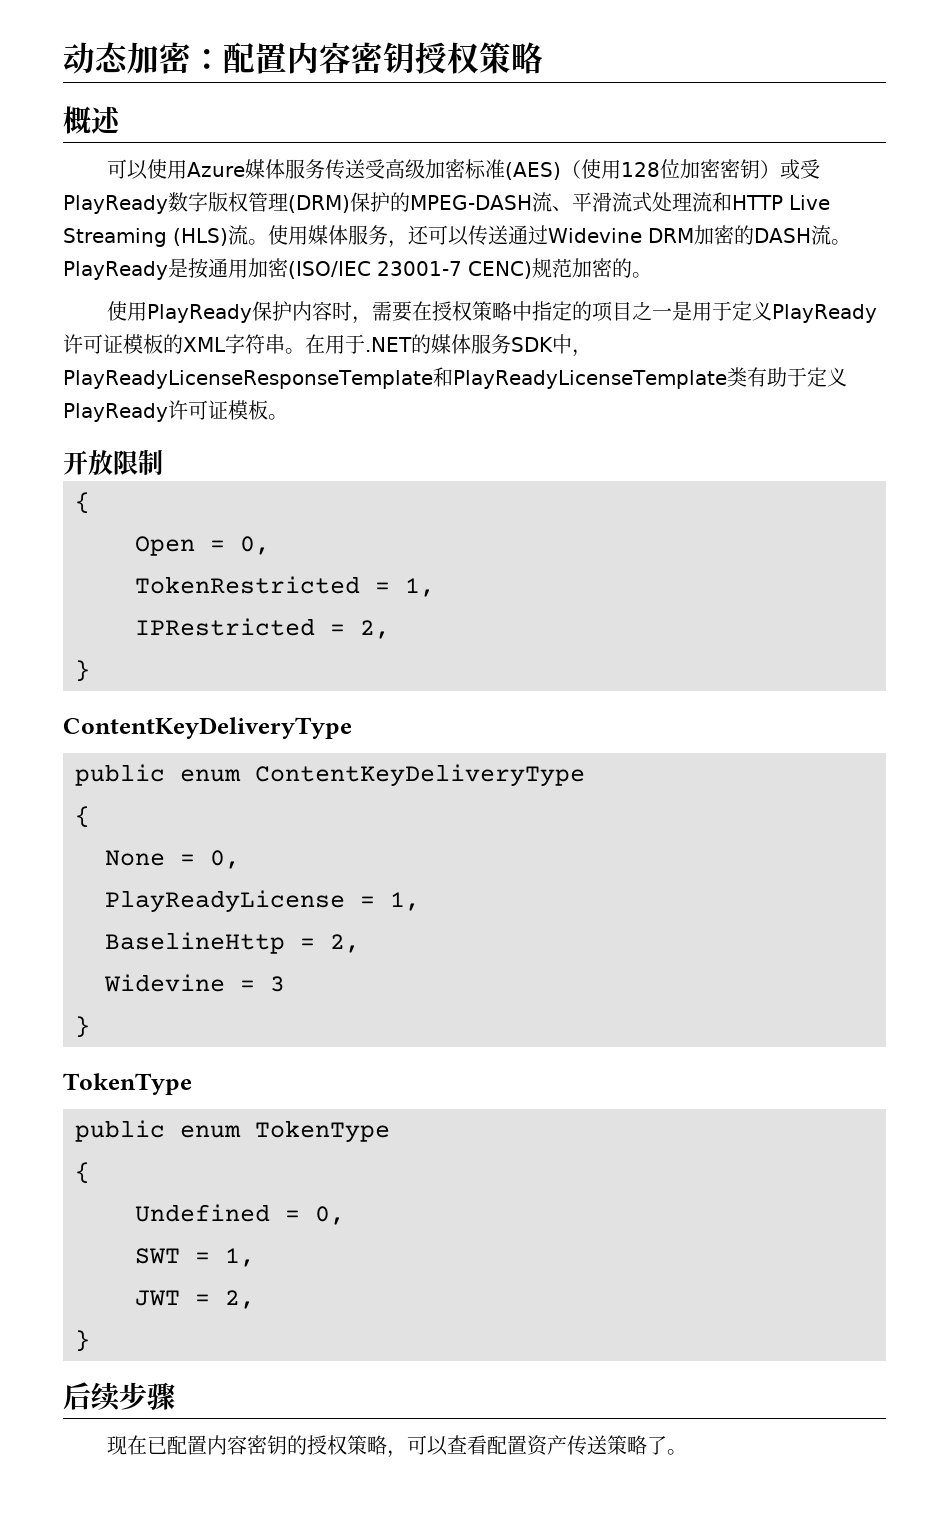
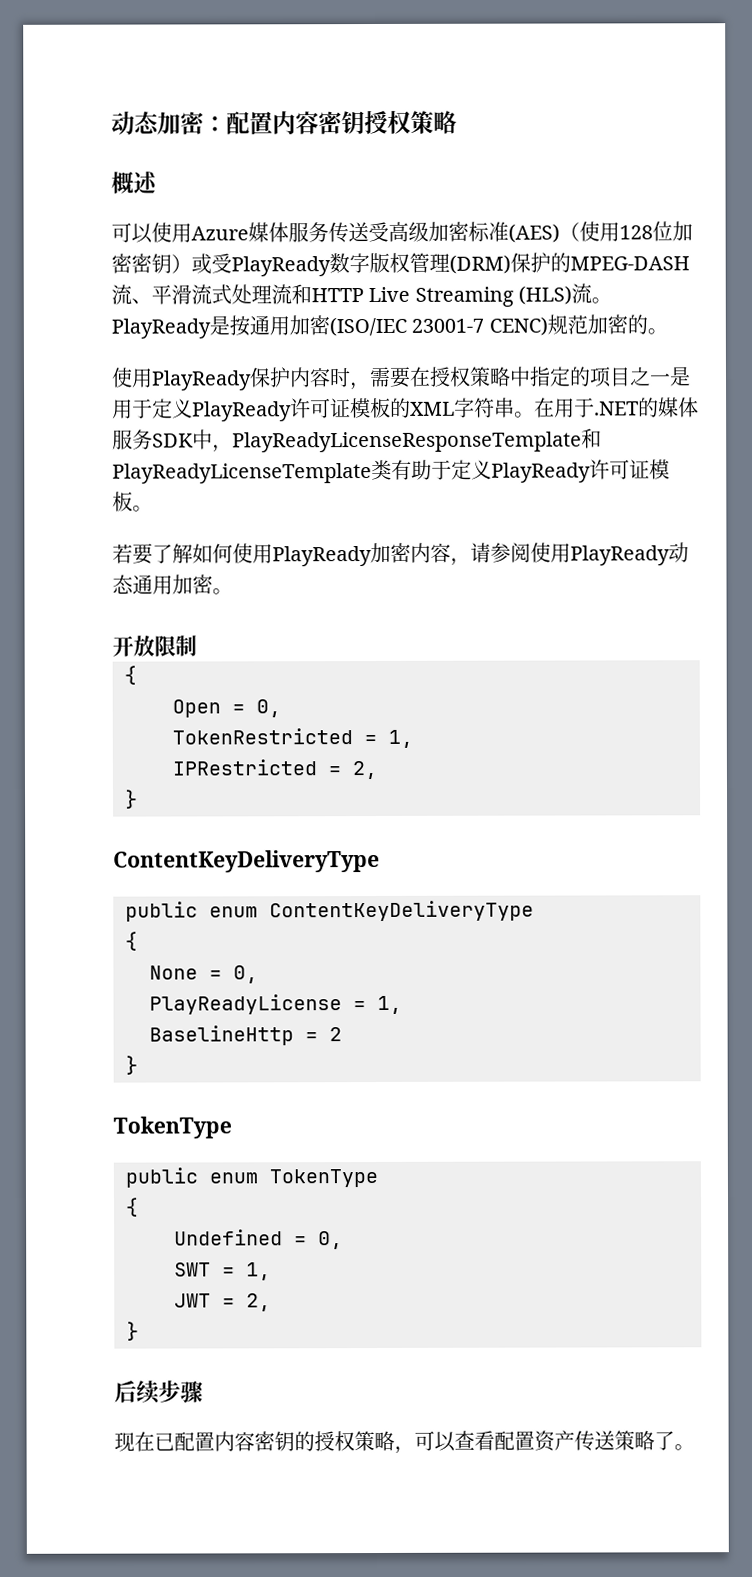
- 使用媒体服务，还可以传送通过Widevine DRM加密的DASH流。
+ 若要了解如何使用PlayReady加密内容，请参阅使用PlayReady动态通用加密。
- BaselineHttp = 2,
- Widevine = 3
+ BaselineHttp = 2

